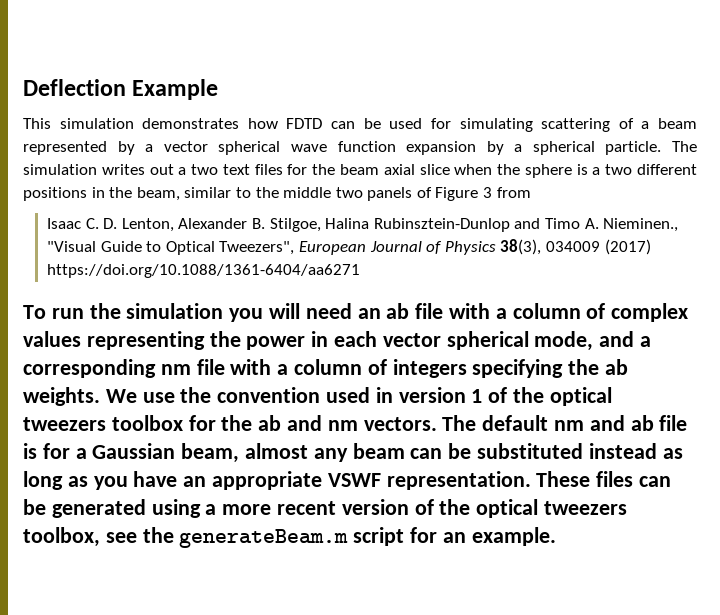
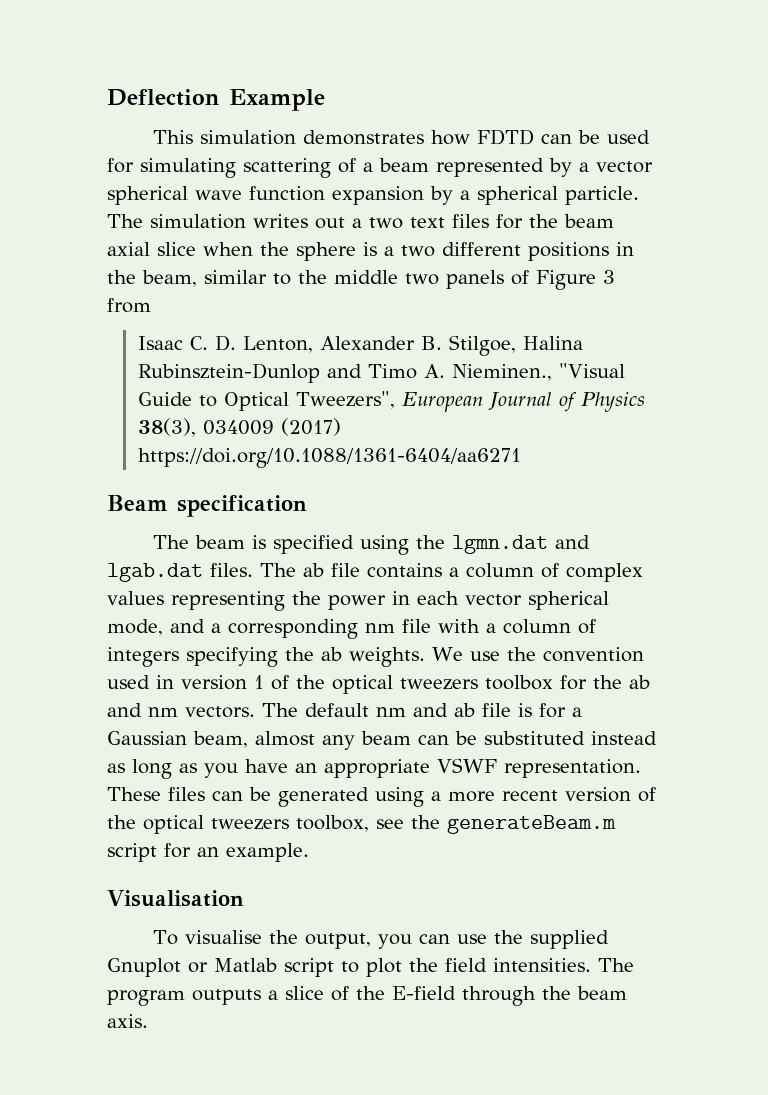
- To run the simulation you will need an ab file with a column of complex values representing the power in each vector spherical mode, and a corresponding nm file with a column of integers specifying the ab weights.
+ Beam specification
+ The beam is specified using the lgmn.dat and lgab.dat files. The ab file contains a column of complex values representing the power in each vector spherical mode, and a corresponding nm file with a column of integers specifying the ab weights.
+ Visualisation
+ To visualise the output, you can use the supplied Gnuplot or Matlab script to plot the field intensities. The program outputs a slice of the E-field through the beam axis.

